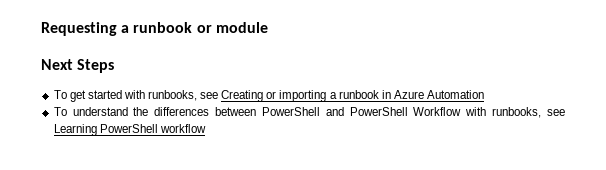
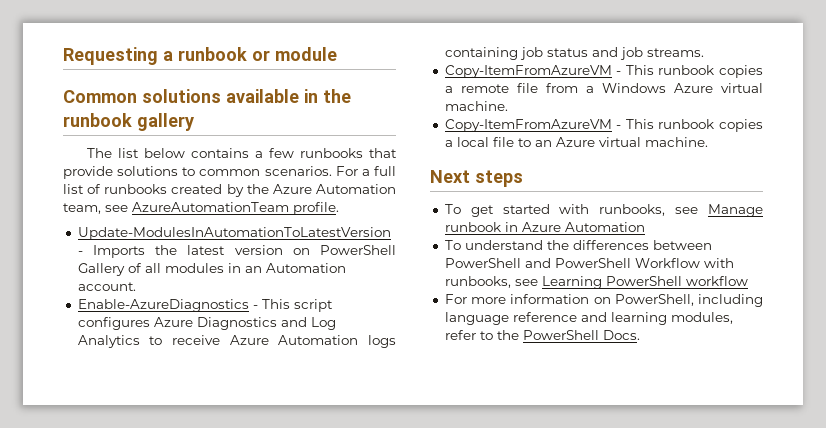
+ Common solutions available in the runbook gallery
+ The list below contains a few runbooks that provide solutions to common scenarios. For a full list of runbooks created by the Azure Automation team, see AzureAutomationTeam profile.
+ Update-ModulesInAutomationToLatestVersion - Imports the latest version on PowerShell Gallery of all modules in an Automation account.
+ Enable-AzureDiagnostics - This script configures Azure Diagnostics and Log Analytics to receive Azure Automation logs containing job status and job streams.
+ Copy-ItemFromAzureVM - This runbook copies a remote file from a Windows Azure virtual machine.
+ Copy-ItemFromAzureVM - This runbook copies a local file to an Azure virtual machine.
- Next Steps
+ Next steps
- To get started with runbooks, see Creating or importing a runbook in Azure Automation
+ To get started with runbooks, see Manage runbook in Azure Automation
+ For more information on PowerShell, including language reference and learning modules, refer to the PowerShell Docs.

